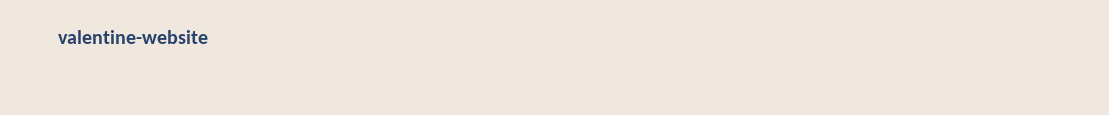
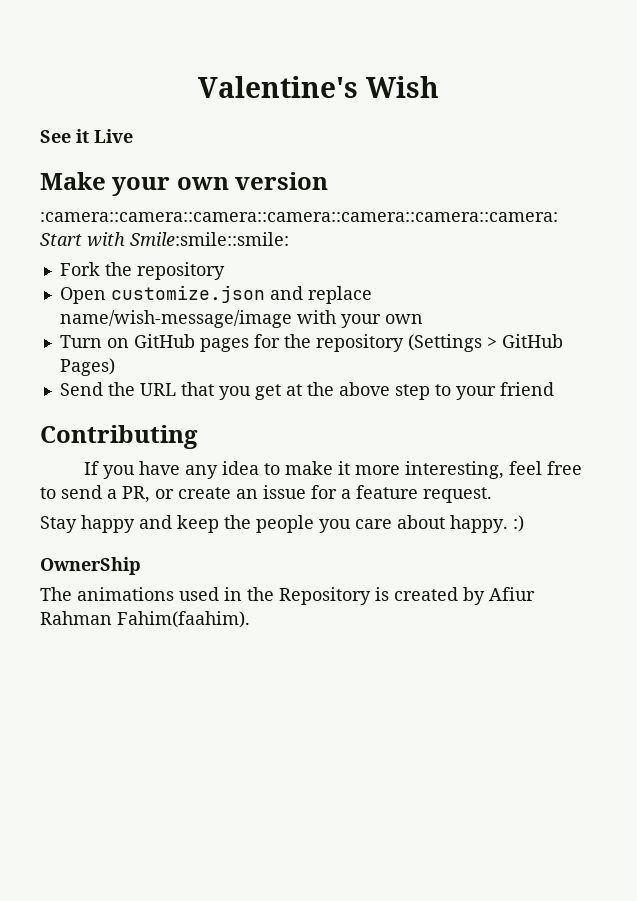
- valentine-website
+ Valentine's Wish
+ See it Live
+ Make your own version
+ :camera::camera::camera::camera::camera::camera::camera: Start with Smile:smile::smile:
+ Fork the repository
+ Open customize.json and replace name/wish-message/image with your own
+ Turn on GitHub pages for the repository (Settings > GitHub Pages)
+ Send the URL that you get at the above step to your friend
+ Contributing
+ If you have any idea to make it more interesting, feel free to send a PR, or create an issue for a feature request.
+ Stay happy and keep the people you care about happy. :)
+ OwnerShip
+ The animations used in the Repository is created by Afiur Rahman Fahim(faahim).

